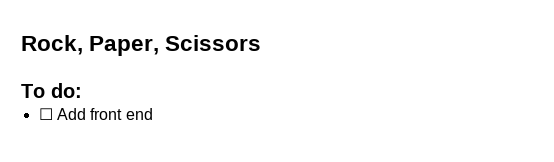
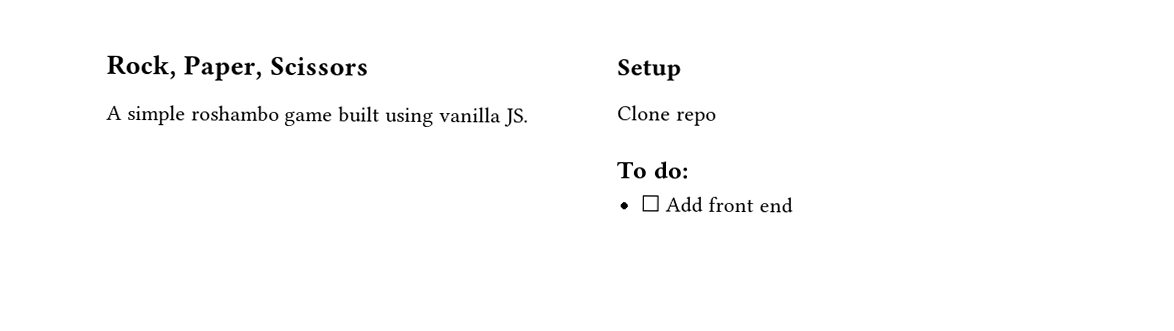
+ A simple roshambo game built using vanilla JS.
+ Setup
+ Clone repo

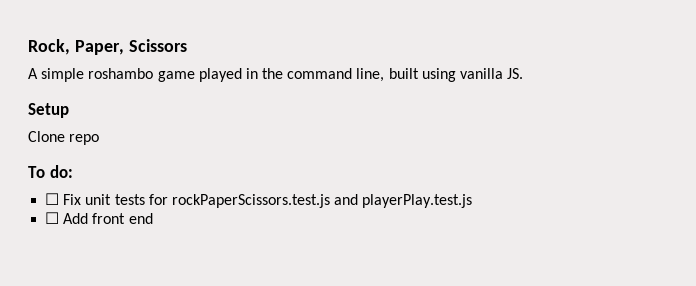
- A simple roshambo game built using vanilla JS.
+ A simple roshambo game played in the command line, built using vanilla JS.
+ ☐ Fix unit tests for rockPaperScissors.test.js and playerPlay.test.js

